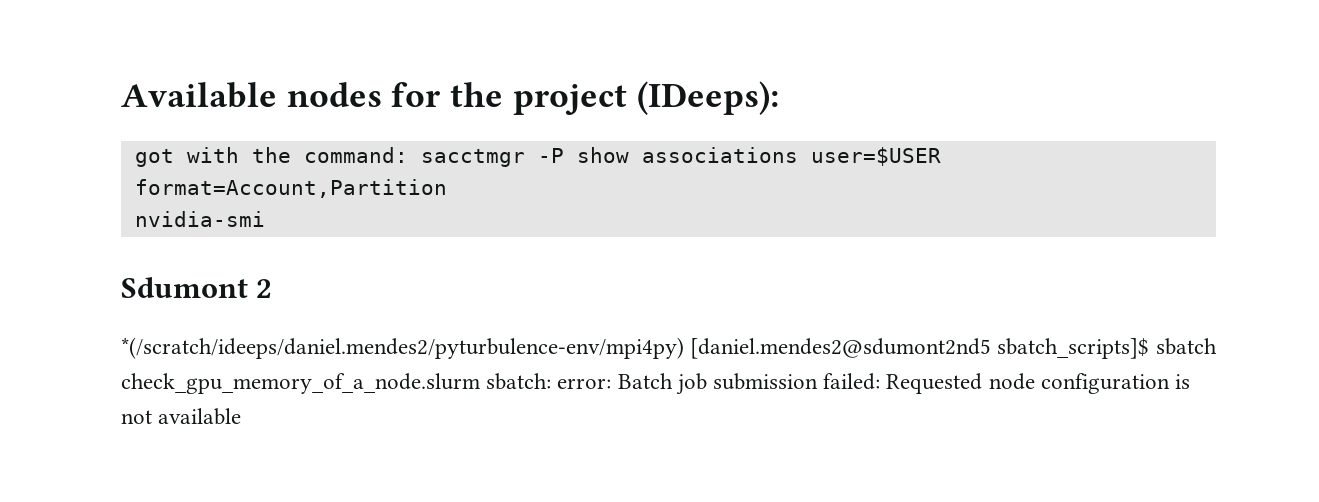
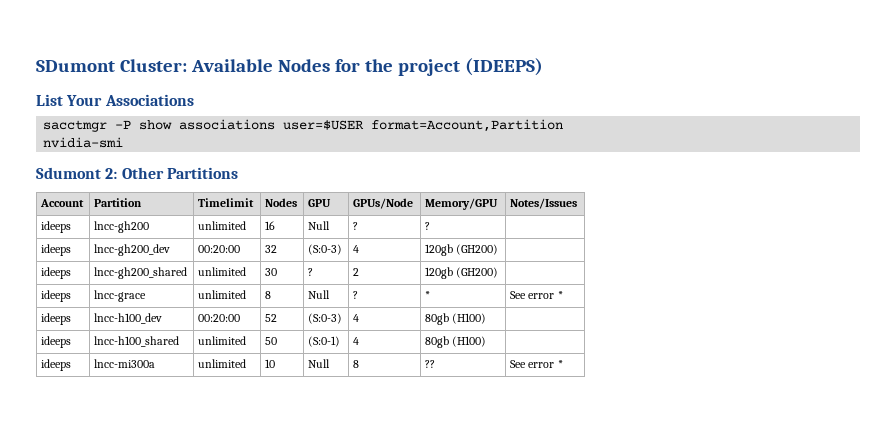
- Available nodes for the project (IDeeps):
- got with the command: sacctmgr -P show associations user=$USER format=Account,Partition
+ SDumont Cluster: Available Nodes for the project (IDEEPS)
+ List Your Associations
+ sacctmgr -P show associations user=$USER format=Account,Partition
- Sdumont 2
- *(/scratch/ideeps/daniel.mendes2/pyturbulence-env/mpi4py) [daniel.mendes2@sdumont2nd5 sbatch_scripts]$ sbatch check_gpu_memory_of_a_node.slurm sbatch: error: Batch job submission failed: Requested node configuration is not available
+ Sdumont 2: Other Partitions
+ Account | Partition | Timelimit | Nodes | GPU | GPUs/Node | Memory/GPU | Notes/Issues
+ ideeps | lncc-gh200 | unlimited | 16 | Null | ? | ? |
+ ideeps | lncc-gh200_dev | 00:20:00 | 32 | (S:0-3) | 4 | 120gb (GH200) |
+ ideeps | lncc-gh200_shared | unlimited | 30 | ? | 2 | 120gb (GH200) |
+ ideeps | lncc-grace | unlimited | 8 | Null | ? | * | See error *
+ ideeps | lncc-h100_dev | 00:20:00 | 52 | (S:0-3) | 4 | 80gb (H100) |
+ ideeps | lncc-h100_shared | unlimited | 50 | (S:0-1) | 4 | 80gb (H100) |
+ ideeps | lncc-mi300a | unlimited | 10 | Null | 8 | ?? | See error *

